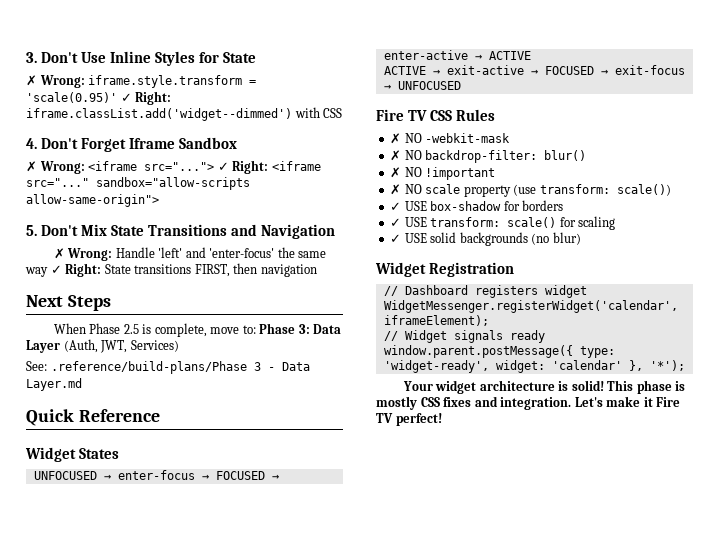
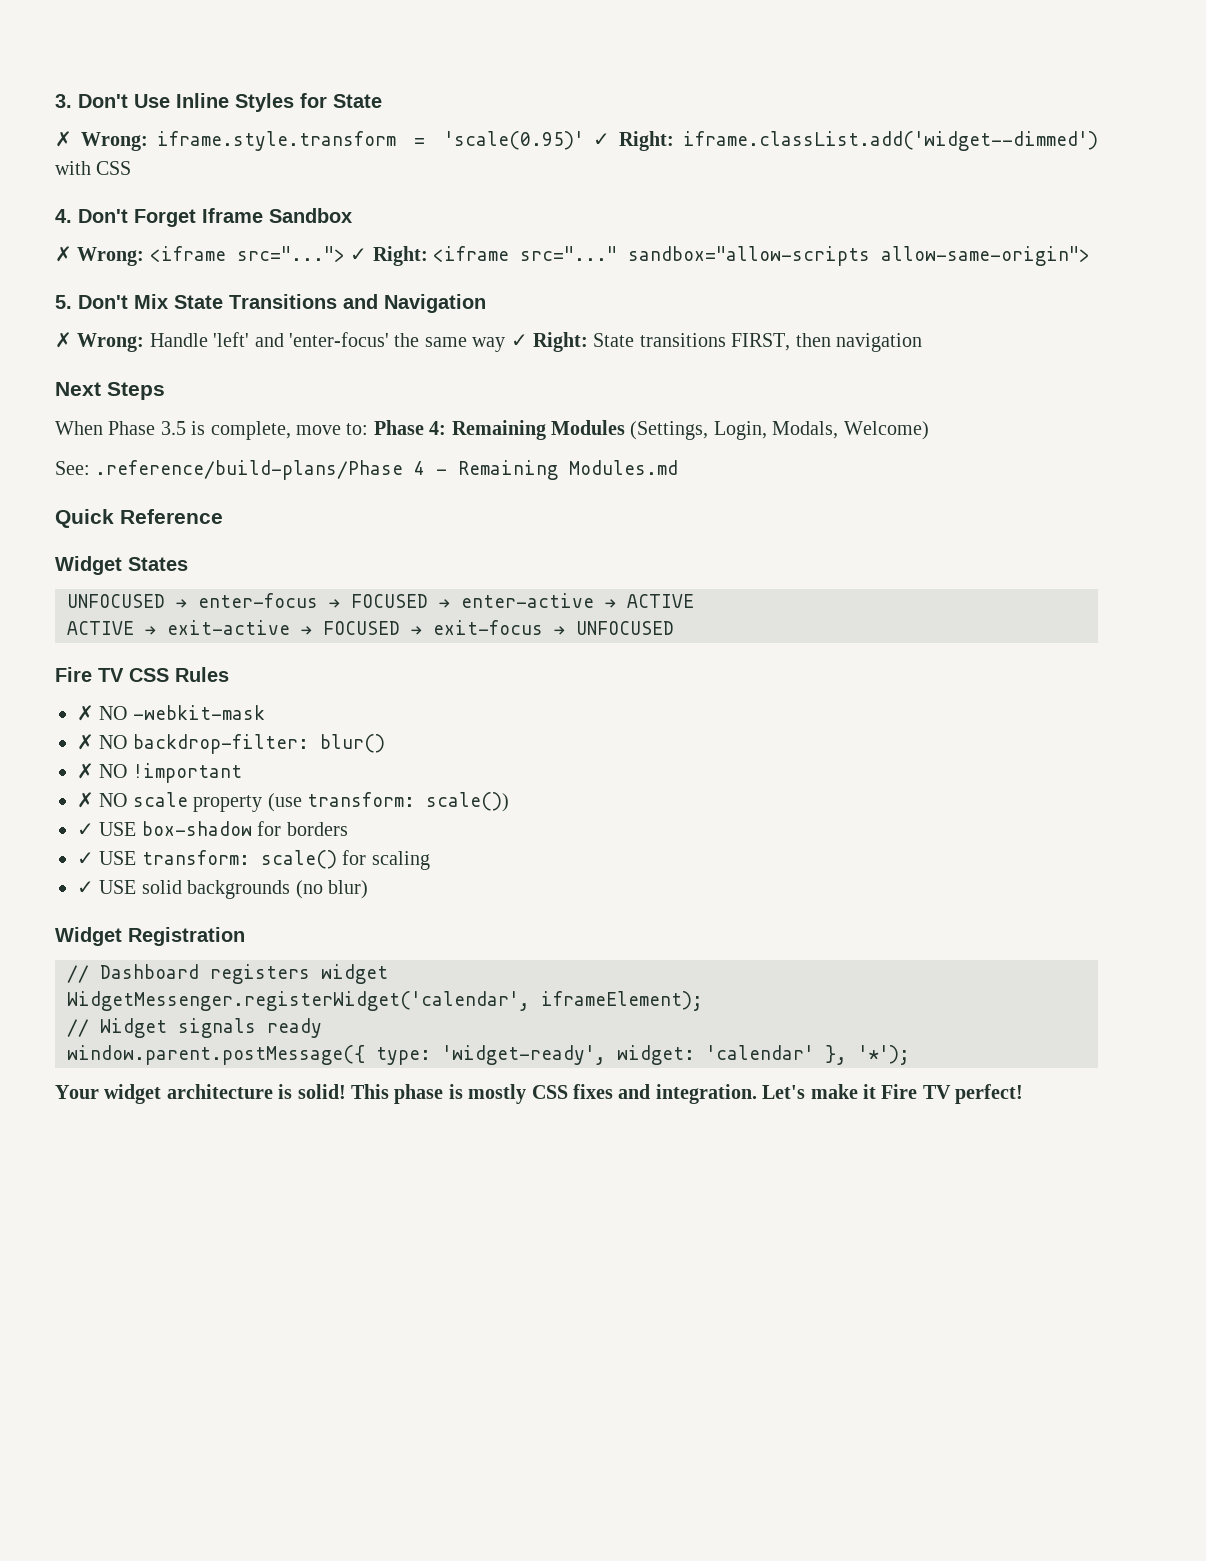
- When Phase 2.5 is complete, move to: Phase 3: Data Layer (Auth, JWT, Services)
- See: .reference/build-plans/Phase 3 - Data Layer.md
+ When Phase 3.5 is complete, move to: Phase 4: Remaining Modules (Settings, Login, Modals, Welcome)
+ See: .reference/build-plans/Phase 4 - Remaining Modules.md

